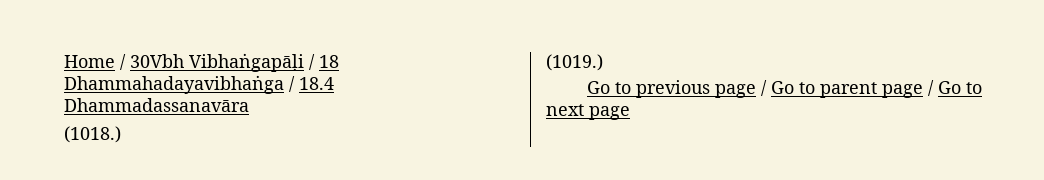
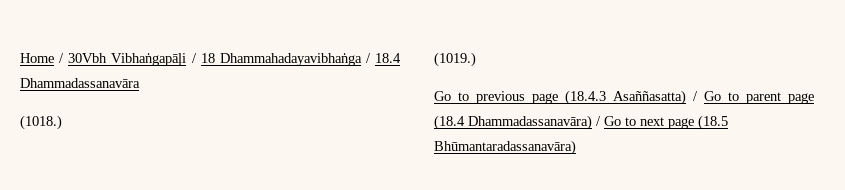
- Go to previous page / Go to parent page / Go to next page
+ Go to previous page (18.4.3 Asaññasatta) / Go to parent page (18.4 Dhammadassanavāra) / Go to next page (18.5 Bhūmantaradassanavāra)

